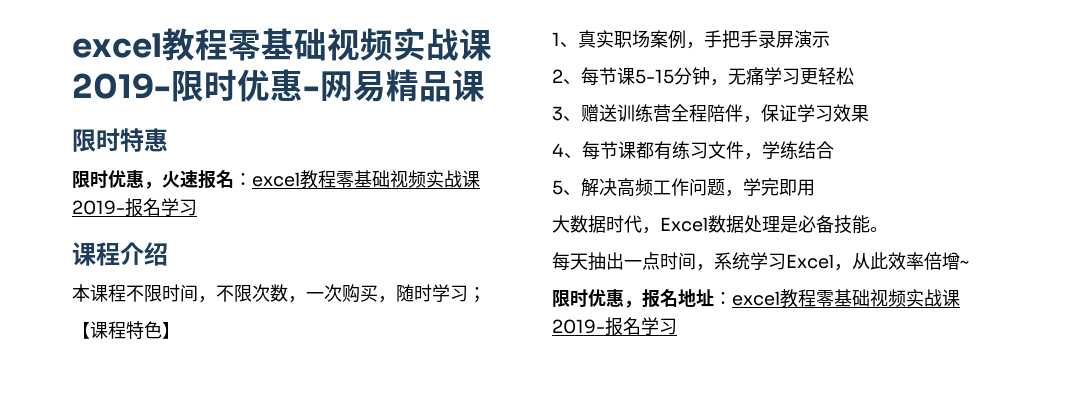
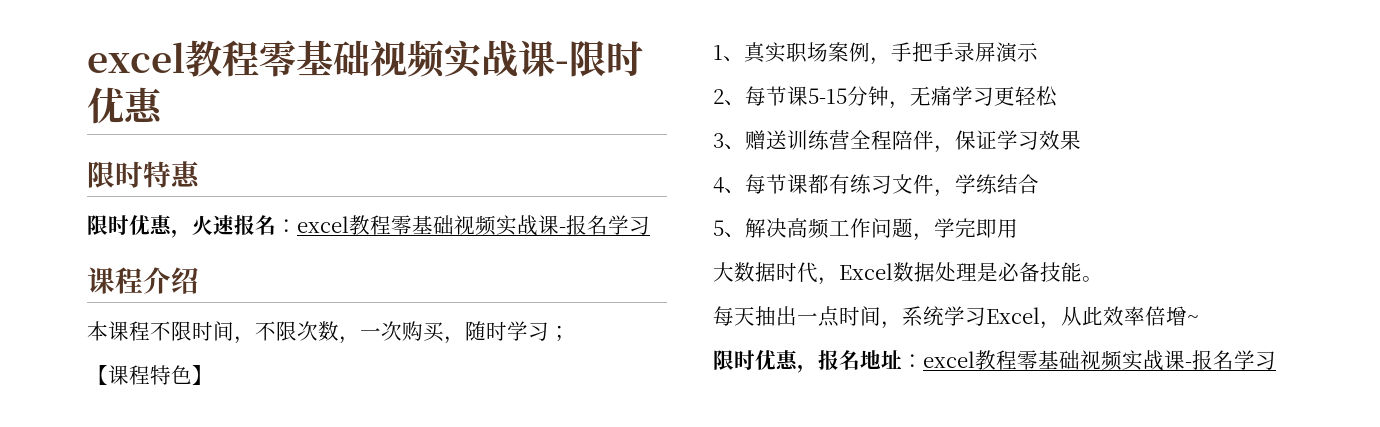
- excel教程零基础视频实战课2019-限时优惠-网易精品课
+ excel教程零基础视频实战课-限时优惠
- 限时优惠，火速报名：excel教程零基础视频实战课2019-报名学习
+ 限时优惠，火速报名：excel教程零基础视频实战课-报名学习
- 限时优惠，报名地址：excel教程零基础视频实战课2019-报名学习
+ 限时优惠，报名地址：excel教程零基础视频实战课-报名学习

